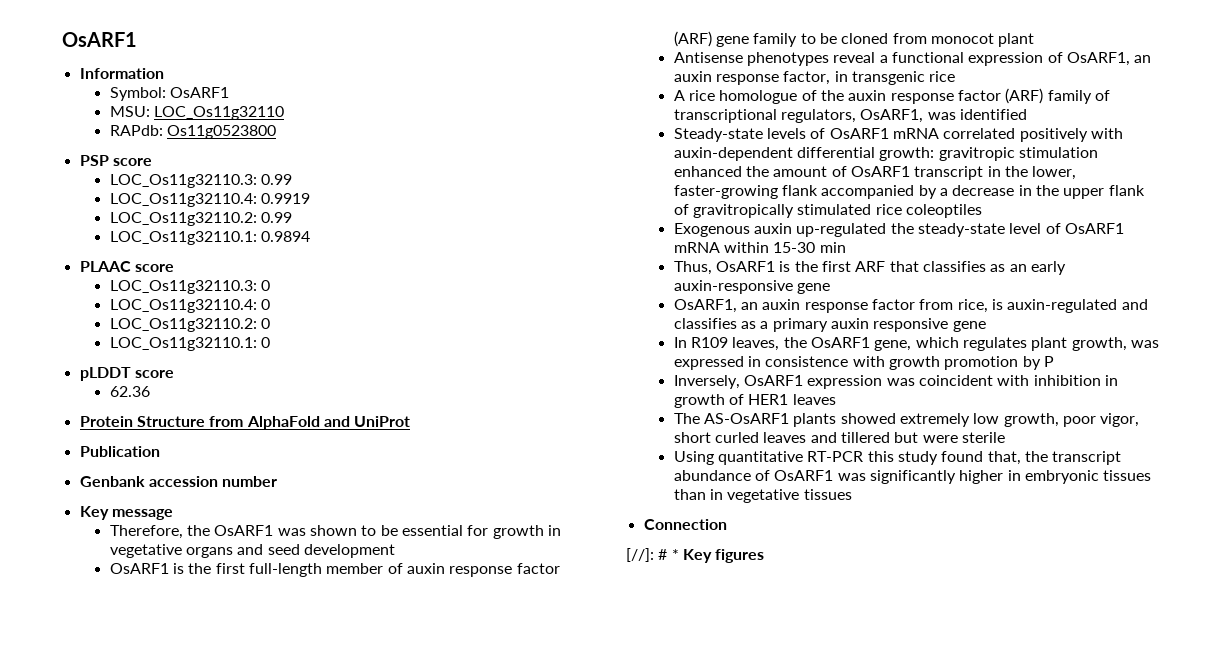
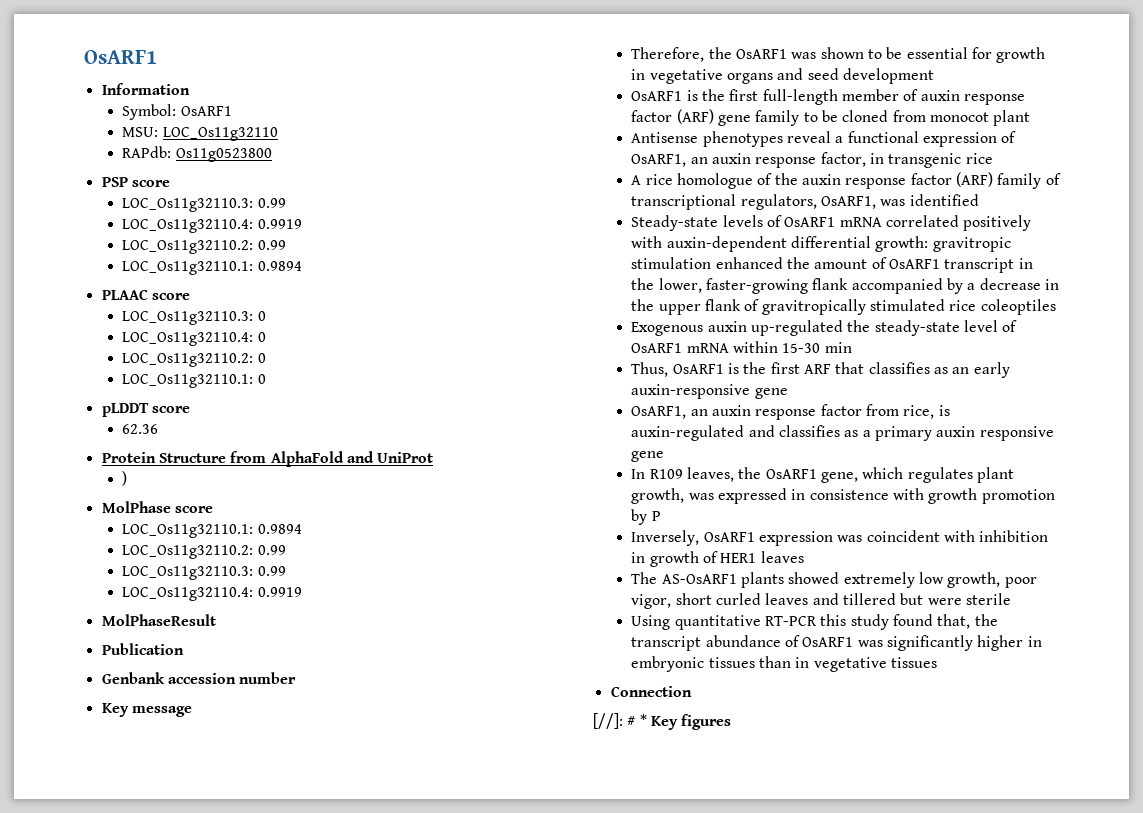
+ )
+ MolPhase score
+ LOC_Os11g32110.1: 0.9894
+ LOC_Os11g32110.2: 0.99
+ LOC_Os11g32110.3: 0.99
+ LOC_Os11g32110.4: 0.9919
+ MolPhaseResult

